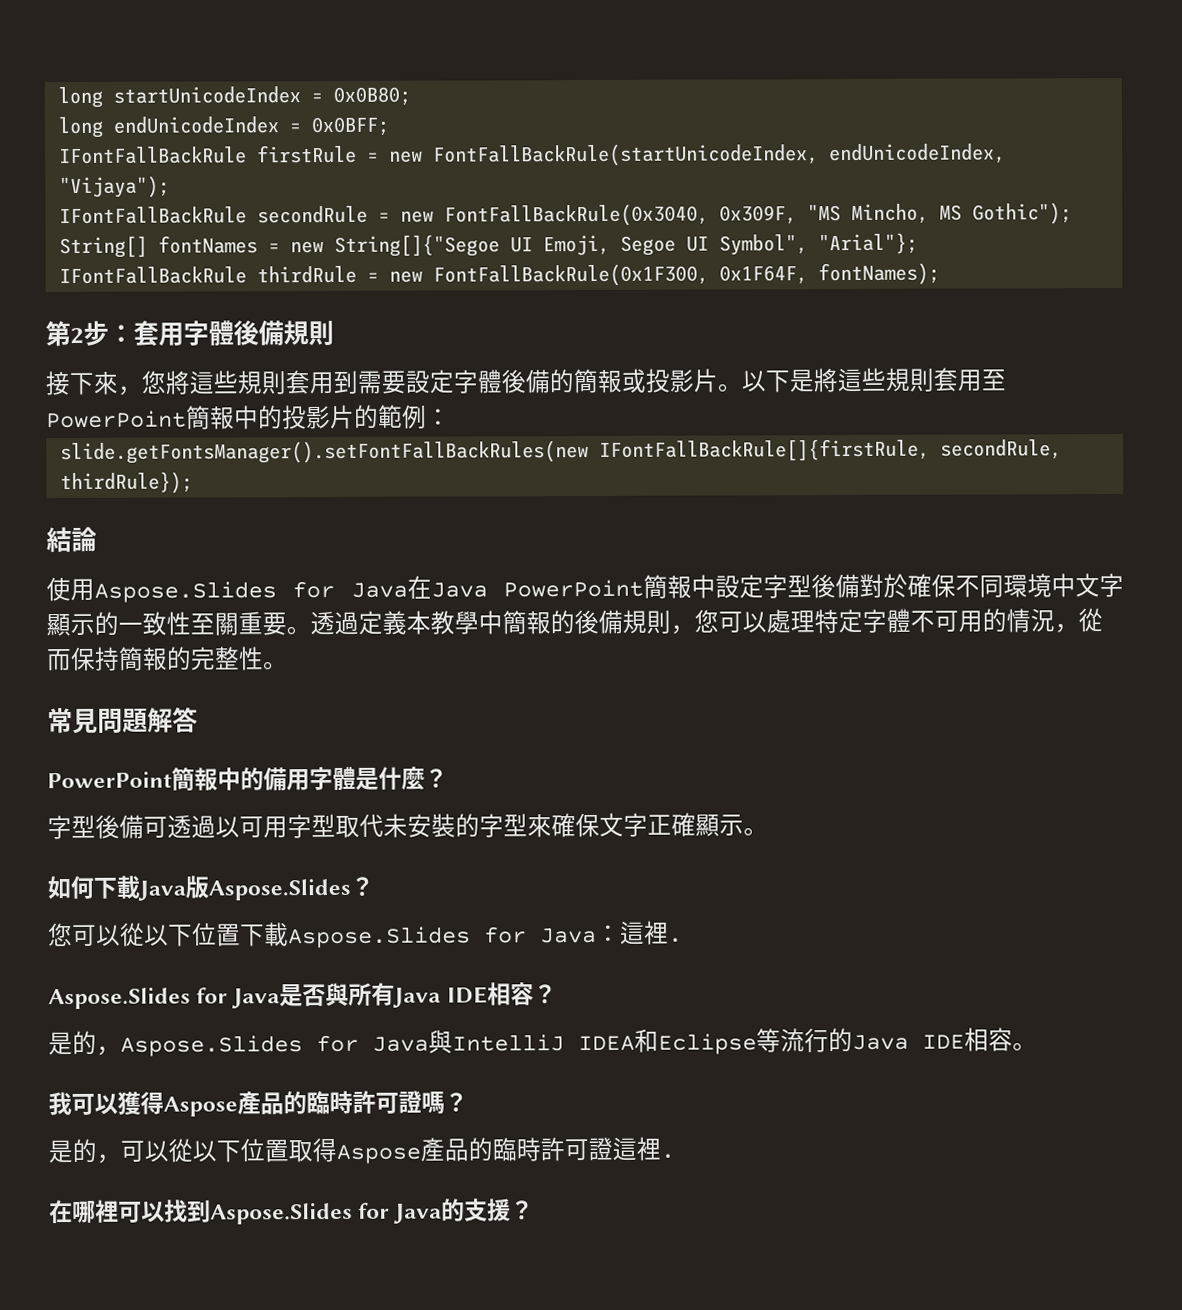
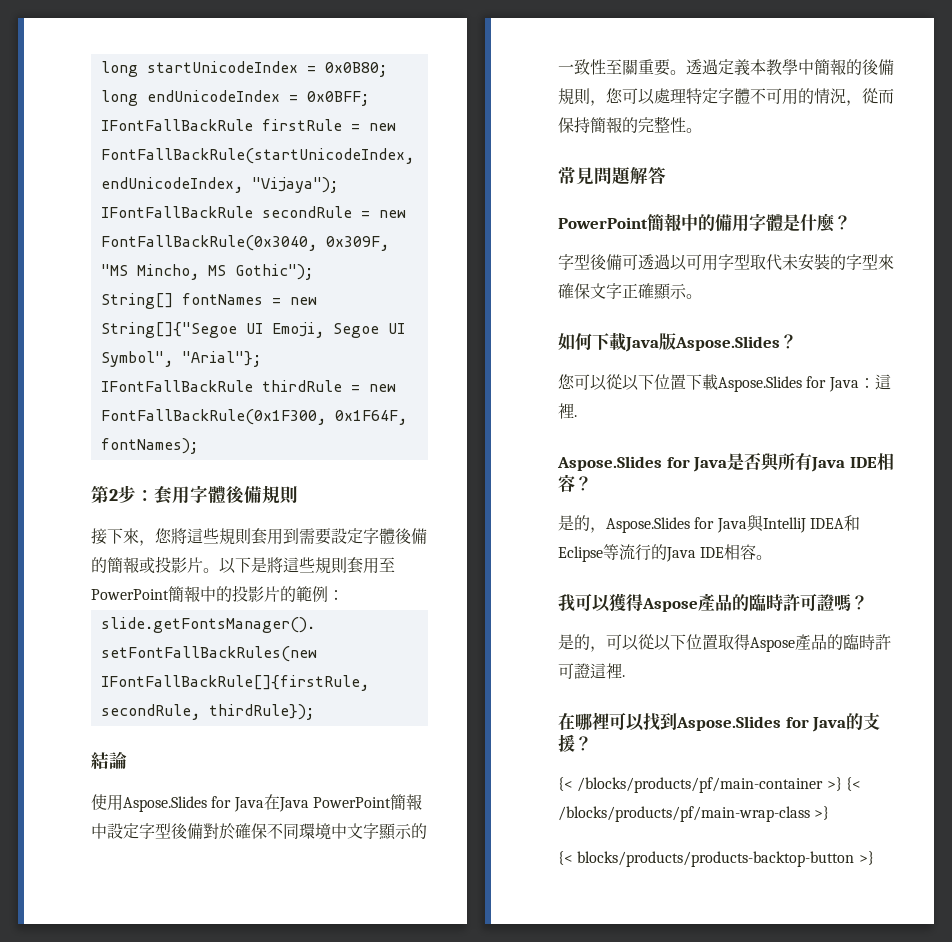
+ {< /blocks/products/pf/main-container >} {< /blocks/products/pf/main-wrap-class >}
+ {< blocks/products/products-backtop-button >}

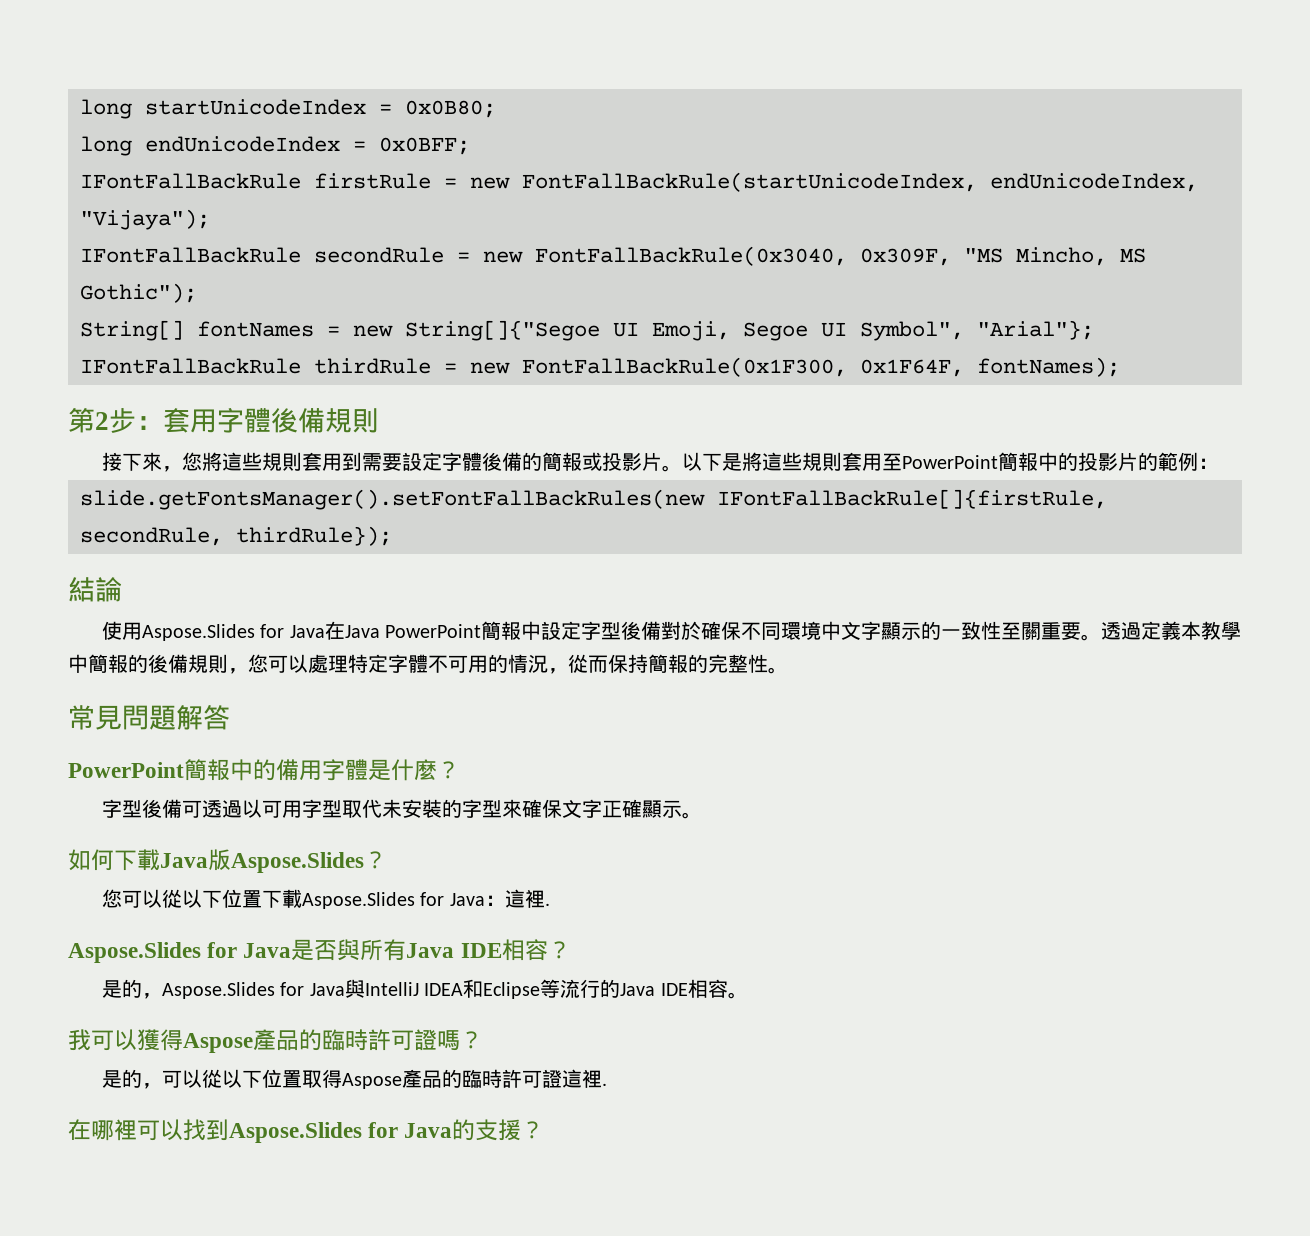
- {< /blocks/products/pf/main-container >} {< /blocks/products/pf/main-wrap-class >}
- {< blocks/products/products-backtop-button >}

